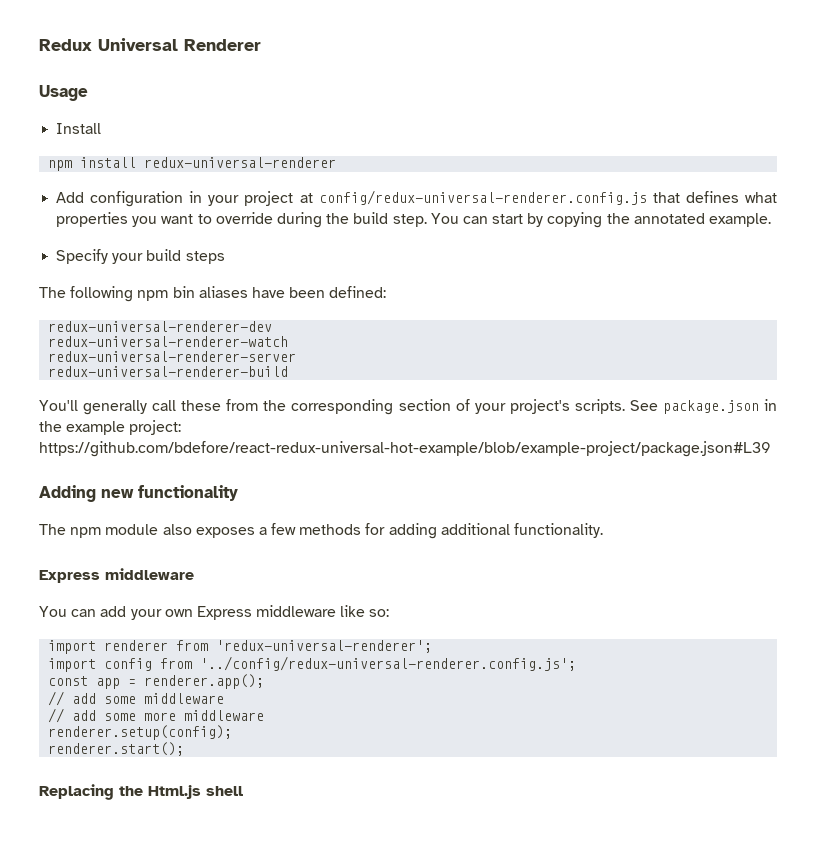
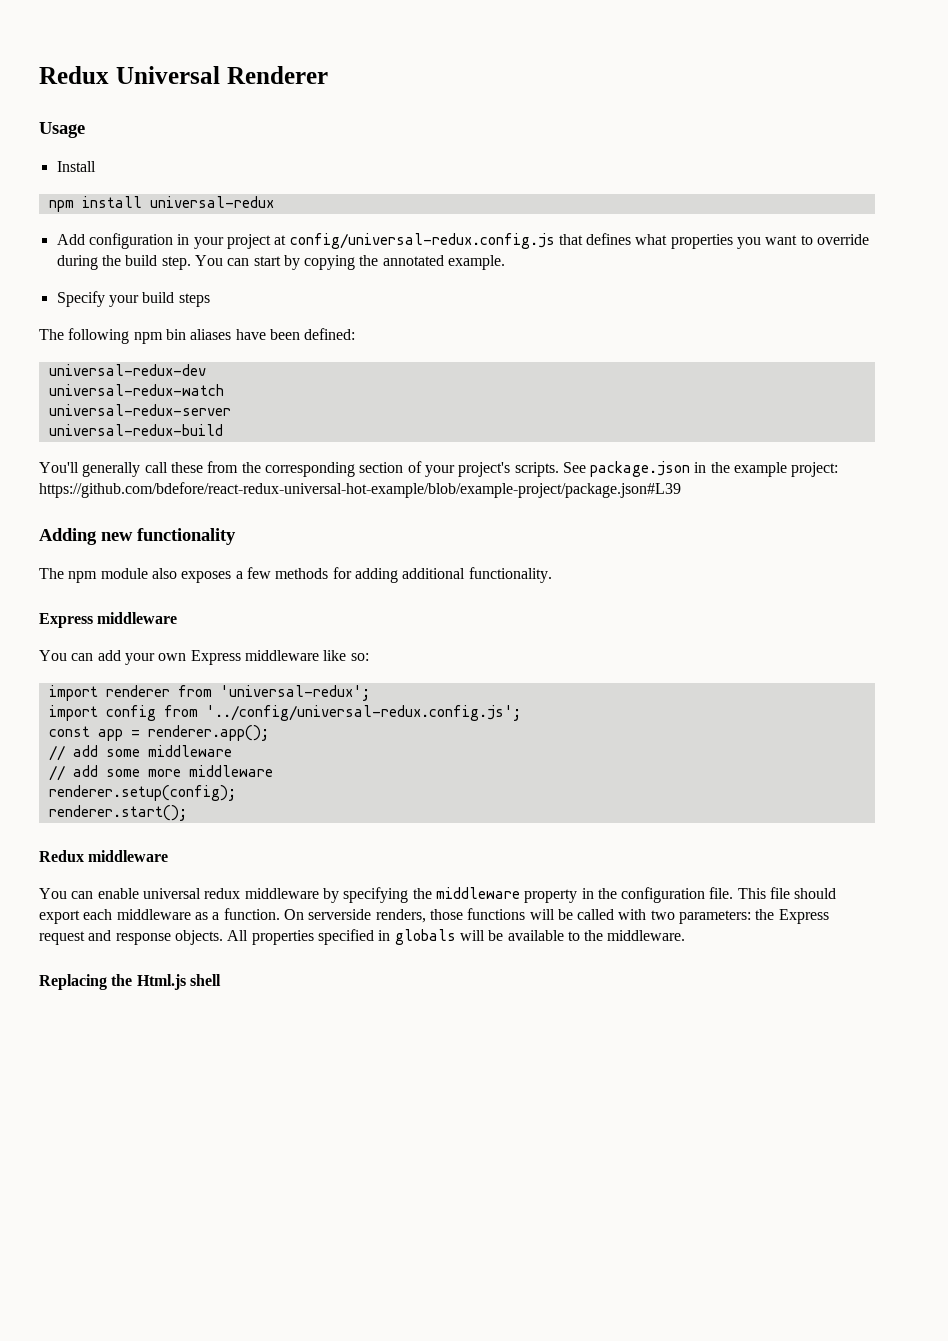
- npm install redux-universal-renderer
+ npm install universal-redux
- Add configuration in your project at config/redux-universal-renderer.config.js that defines what properties you want to override during the build step.
+ Add configuration in your project at config/universal-redux.config.js that defines what properties you want to override during the build step.
- redux-universal-renderer-dev
- redux-universal-renderer-watch
- redux-universal-renderer-server
- redux-universal-renderer-build
+ universal-redux-dev
+ universal-redux-watch
+ universal-redux-server
+ universal-redux-build
- import renderer from 'redux-universal-renderer';
+ import renderer from 'universal-redux';
- import config from '../config/redux-universal-renderer.config.js';
+ import config from '../config/universal-redux.config.js';
+ Redux middleware
+ You can enable universal redux middleware by specifying the middleware property in the configuration file. This file should export each middleware as a function. On serverside renders, those functions will be called with two parameters: the Express request and response objects. All properties specified in globals will be available to the middleware.

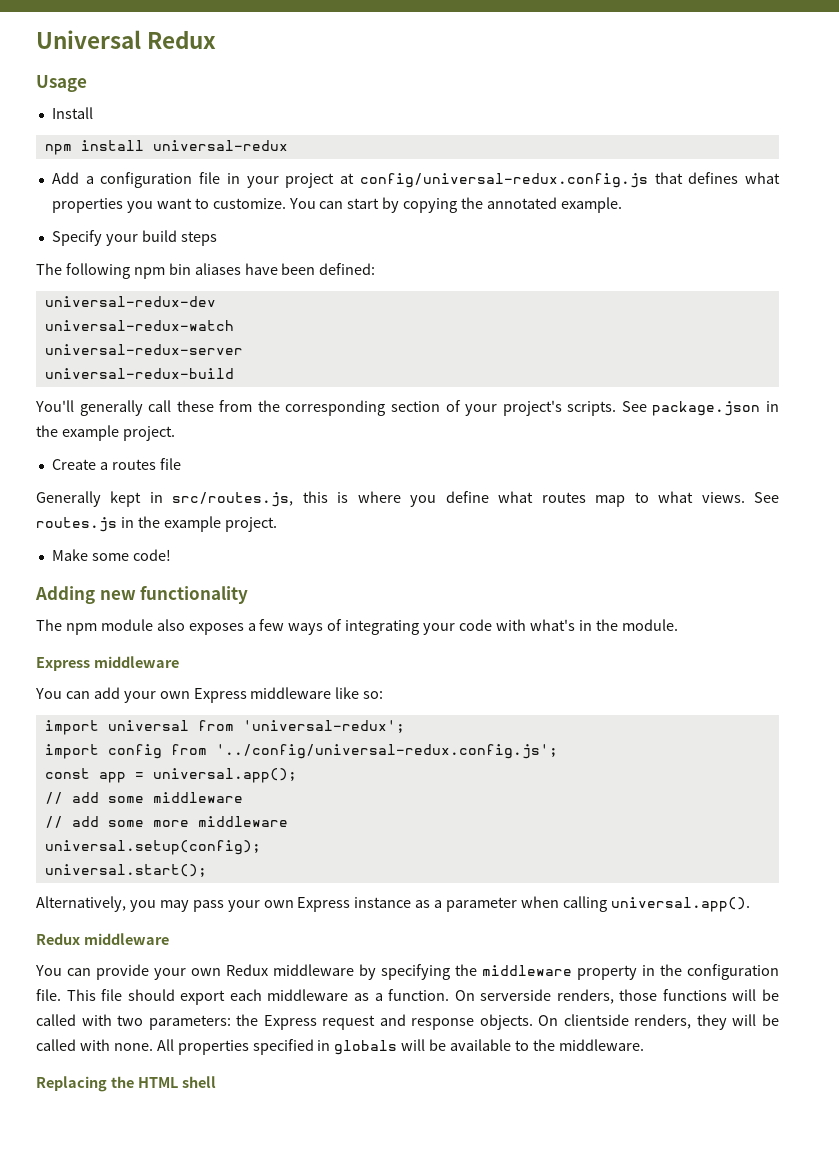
- Redux Universal Renderer
+ Universal Redux
- Add configuration in your project at config/universal-redux.config.js that defines what properties you want to override during the build step.
+ Add a configuration file in your project at config/universal-redux.config.js that defines what properties you want to customize.
- See package.json in the example project: https://github.com/bdefore/react-redux-universal-hot-example/blob/example-project/package.json#L39
+ See package.json in the example project.
+ Create a routes file
+ Generally kept in src/routes.js, this is where you define what routes map to what views. See routes.js in the example project.
+ Make some code!
- The npm module also exposes a few methods for adding additional functionality.
+ The npm module also exposes a few ways of integrating your code with what's in the module.
- import renderer from 'universal-redux';
+ import universal from 'universal-redux';
- const app = renderer.app();
+ const app = universal.app();
- renderer.setup(config);
- renderer.start();
+ universal.setup(config);
+ universal.start();
+ Alternatively, you may pass your own Express instance as a parameter when calling universal.app().
- You can enable universal redux middleware by specifying the middleware property in the configuration file.
+ You can provide your own Redux middleware by specifying the middleware property in the configuration file.
+ On clientside renders, they will be called with none.
- Replacing the Html.js shell
+ Replacing the HTML shell

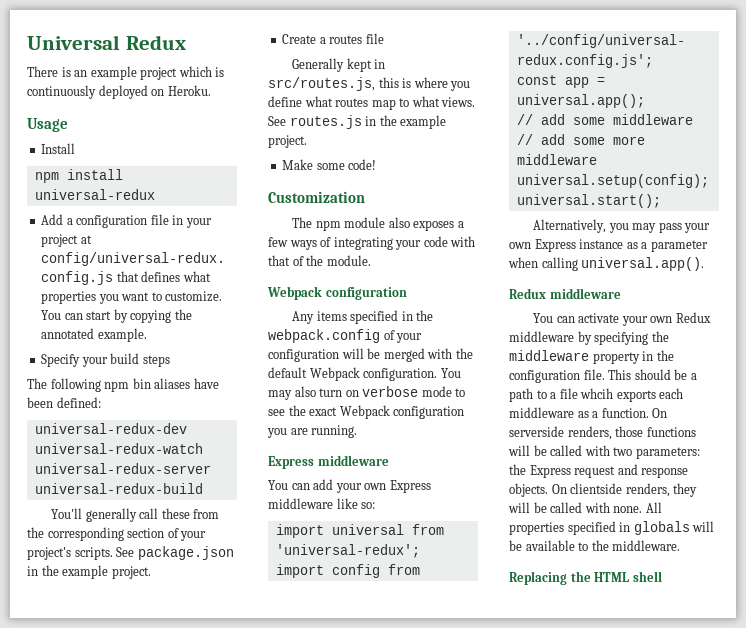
+ There is an example project which is continuously deployed on Heroku.
- Adding new functionality
+ Customization
- The npm module also exposes a few ways of integrating your code with what's in the module.
+ The npm module also exposes a few ways of integrating your code with that of the module.
+ Webpack configuration
+ Any items specified in the webpack.config of your configuration will be merged with the default Webpack configuration. You may also turn on verbose mode to see the exact Webpack configuration you are running.
- You can provide your own Redux middleware by specifying the middleware property in the configuration file.
+ You can activate your own Redux middleware by specifying the middleware property in the configuration file.
- This file should export each middleware as a function.
+ This should be a path to a file whcih exports each middleware as a function.

